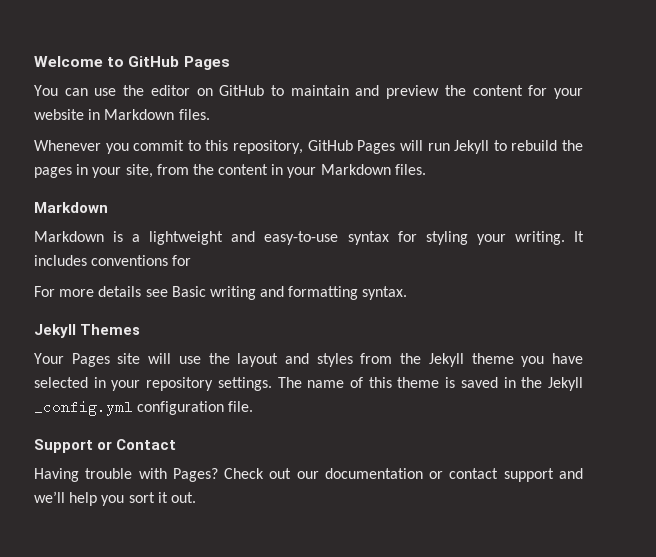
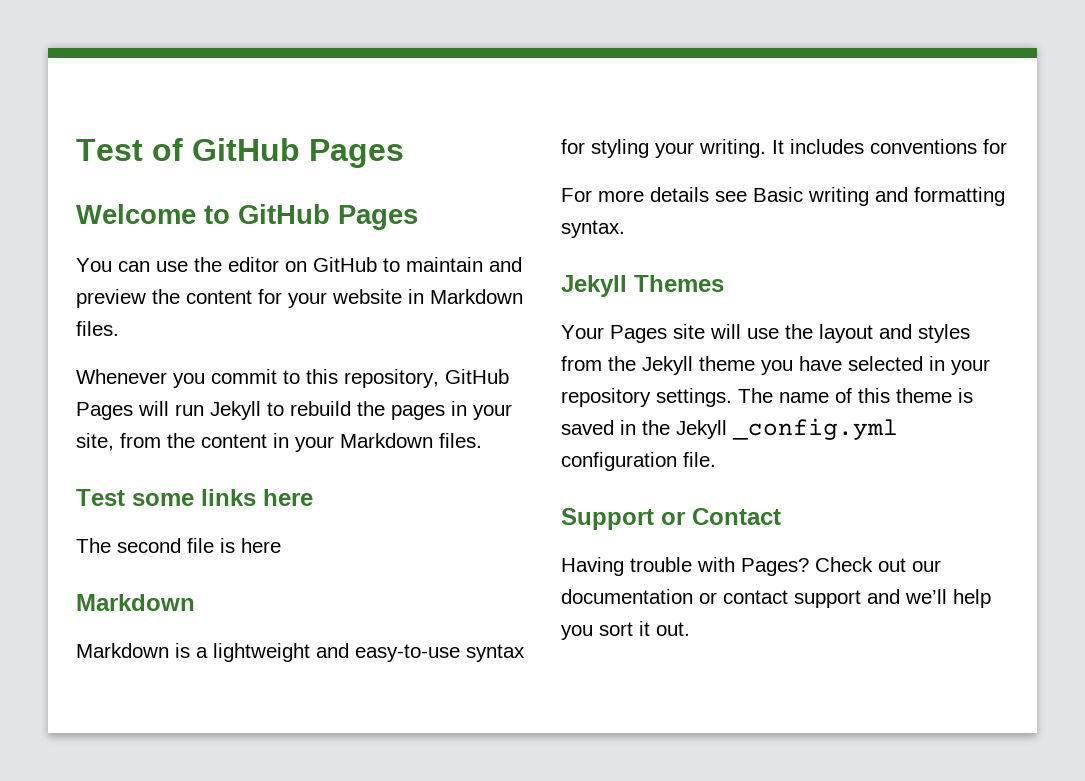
+ Test of GitHub Pages
+ Test some links here
+ The second file is here

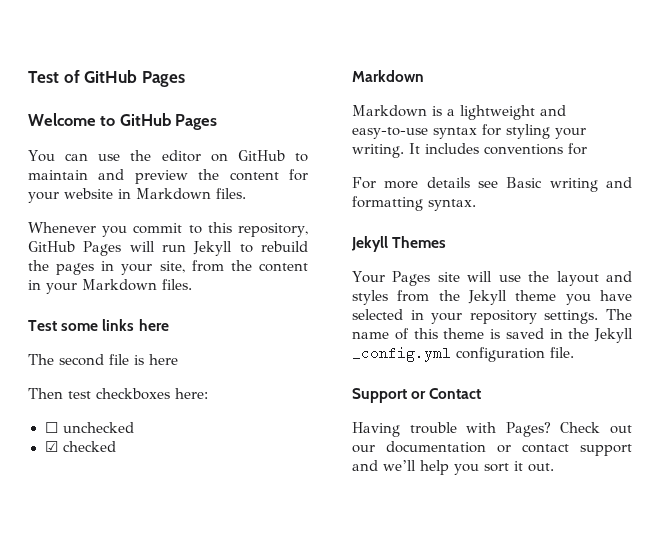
+ Then test checkboxes here:
+ ☐ unchecked
+ ☑ checked

